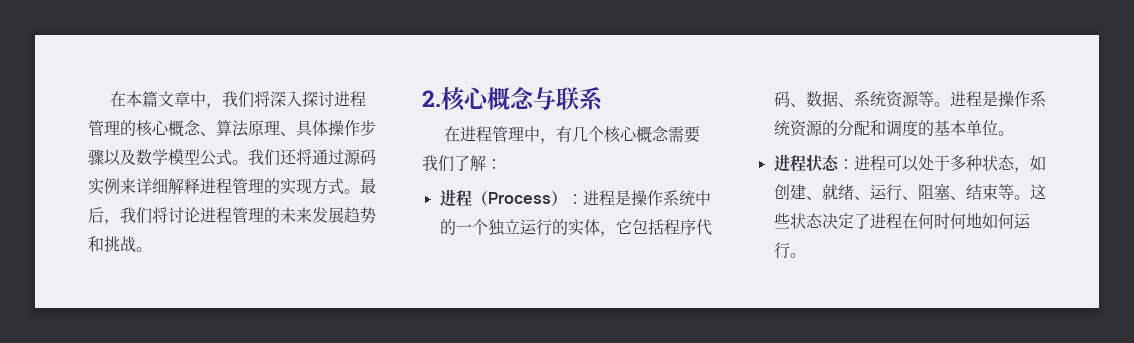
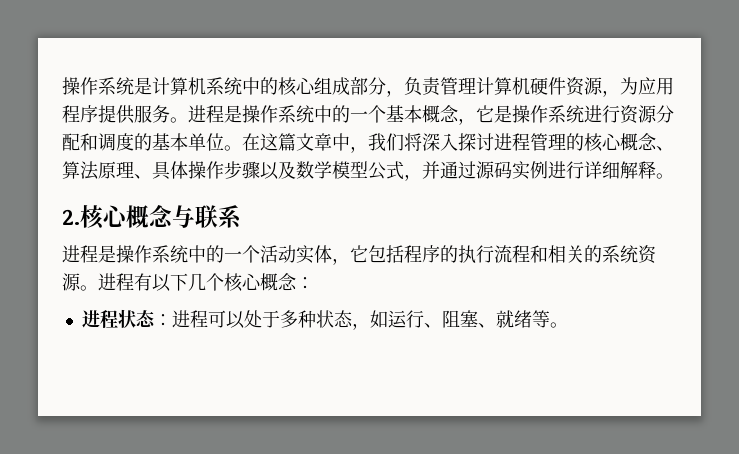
- 在本篇文章中，我们将深入探讨进程管理的核心概念、算法原理、具体操作步骤以及数学模型公式。我们还将通过源码实例来详细解释进程管理的实现方式。最后，我们将讨论进程管理的未来发展趋势和挑战。
+ 操作系统是计算机系统中的核心组成部分，负责管理计算机硬件资源，为应用程序提供服务。进程是操作系统中的一个基本概念，它是操作系统进行资源分配和调度的基本单位。在这篇文章中，我们将深入探讨进程管理的核心概念、算法原理、具体操作步骤以及数学模型公式，并通过源码实例进行详细解释。
- 在进程管理中，有几个核心概念需要我们了解：
- 进程（Process）：进程是操作系统中的一个独立运行的实体，它包括程序代码、数据、系统资源等。进程是操作系统资源的分配和调度的基本单位。
+ 进程是操作系统中的一个活动实体，它包括程序的执行流程和相关的系统资源。进程有以下几个核心概念：
- 进程状态：进程可以处于多种状态，如创建、就绪、运行、阻塞、结束等。这些状态决定了进程在何时何地如何运行。
+ 进程状态：进程可以处于多种状态，如运行、阻塞、就绪等。

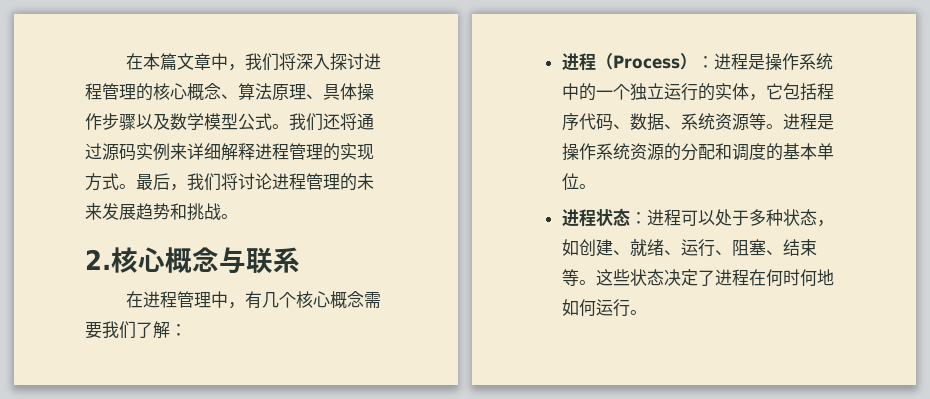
- 操作系统是计算机系统中的核心组成部分，负责管理计算机硬件资源，为应用程序提供服务。进程是操作系统中的一个基本概念，它是操作系统进行资源分配和调度的基本单位。在这篇文章中，我们将深入探讨进程管理的核心概念、算法原理、具体操作步骤以及数学模型公式，并通过源码实例进行详细解释。
+ 在本篇文章中，我们将深入探讨进程管理的核心概念、算法原理、具体操作步骤以及数学模型公式。我们还将通过源码实例来详细解释进程管理的实现方式。最后，我们将讨论进程管理的未来发展趋势和挑战。
- 进程是操作系统中的一个活动实体，它包括程序的执行流程和相关的系统资源。进程有以下几个核心概念：
+ 在进程管理中，有几个核心概念需要我们了解：
+ 进程（Process）：进程是操作系统中的一个独立运行的实体，它包括程序代码、数据、系统资源等。进程是操作系统资源的分配和调度的基本单位。
- 进程状态：进程可以处于多种状态，如运行、阻塞、就绪等。
+ 进程状态：进程可以处于多种状态，如创建、就绪、运行、阻塞、结束等。这些状态决定了进程在何时何地如何运行。

